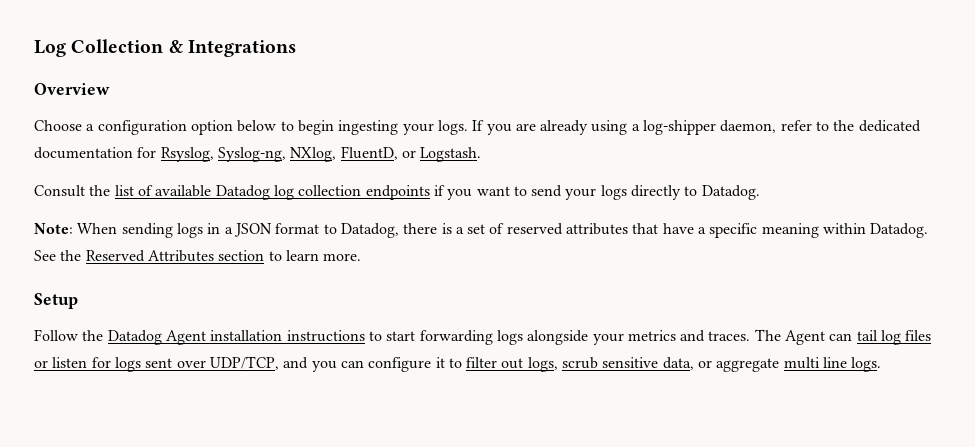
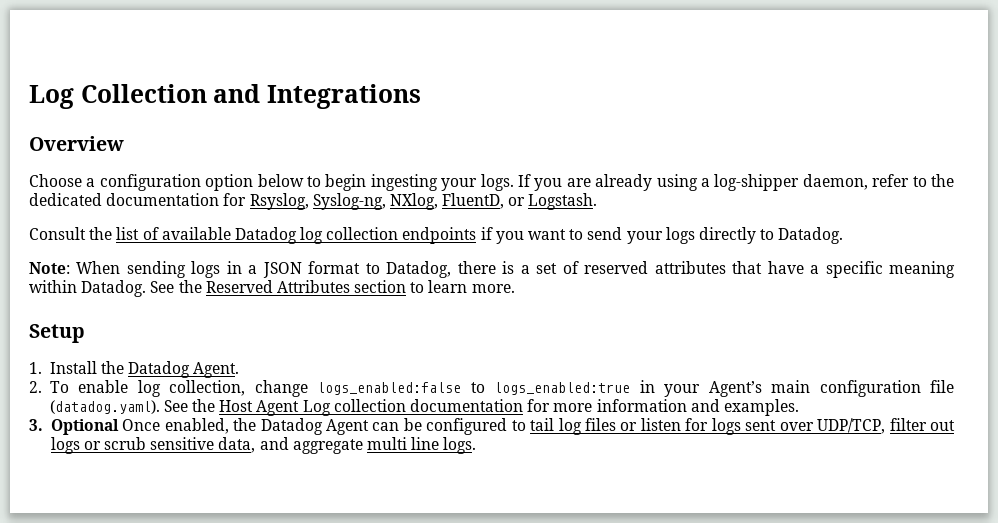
- Log Collection & Integrations
+ Log Collection and Integrations
- Follow the Datadog Agent installation instructions to start forwarding logs alongside your metrics and traces. The Agent can tail log files or listen for logs sent over UDP/TCP, and you can configure it to filter out logs, scrub sensitive data, or aggregate multi line logs.
+ 1. Install the Datadog Agent.
+ 2. To enable log collection, change logs_enabled:false to logs_enabled:true in your Agent’s main configuration file (datadog.yaml). See the Host Agent Log collection documentation for more information and examples.
+ 3. Optional Once enabled, the Datadog Agent can be configured to tail log files or listen for logs sent over UDP/TCP, filter out logs or scrub sensitive data, and aggregate multi line logs.

